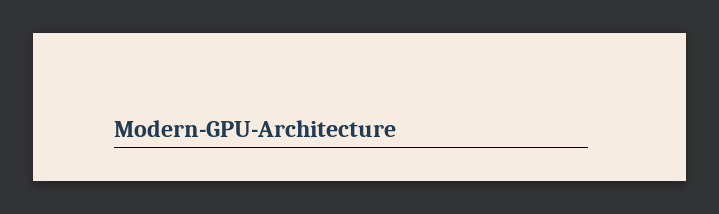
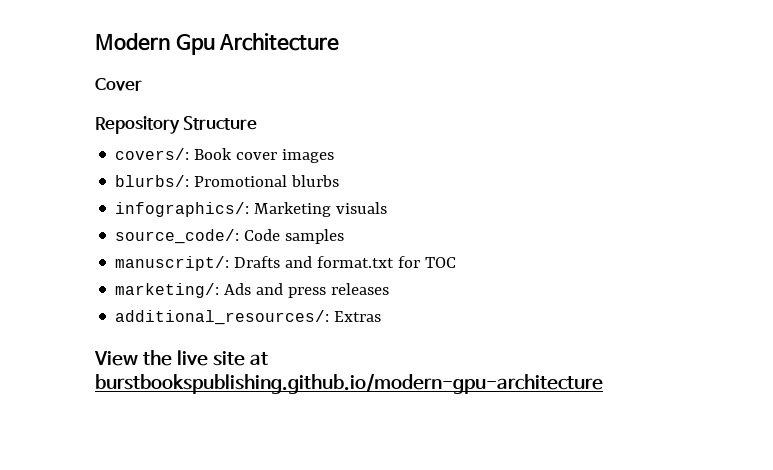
- Modern-GPU-Architecture
+ Modern Gpu Architecture
+ Cover
+ Repository Structure
+ covers/: Book cover images
+ blurbs/: Promotional blurbs
+ infographics/: Marketing visuals
+ source_code/: Code samples
+ manuscript/: Drafts and format.txt for TOC
+ marketing/: Ads and press releases
+ additional_resources/: Extras
+ View the live site at burstbookspublishing.github.io/modern-gpu-architecture

